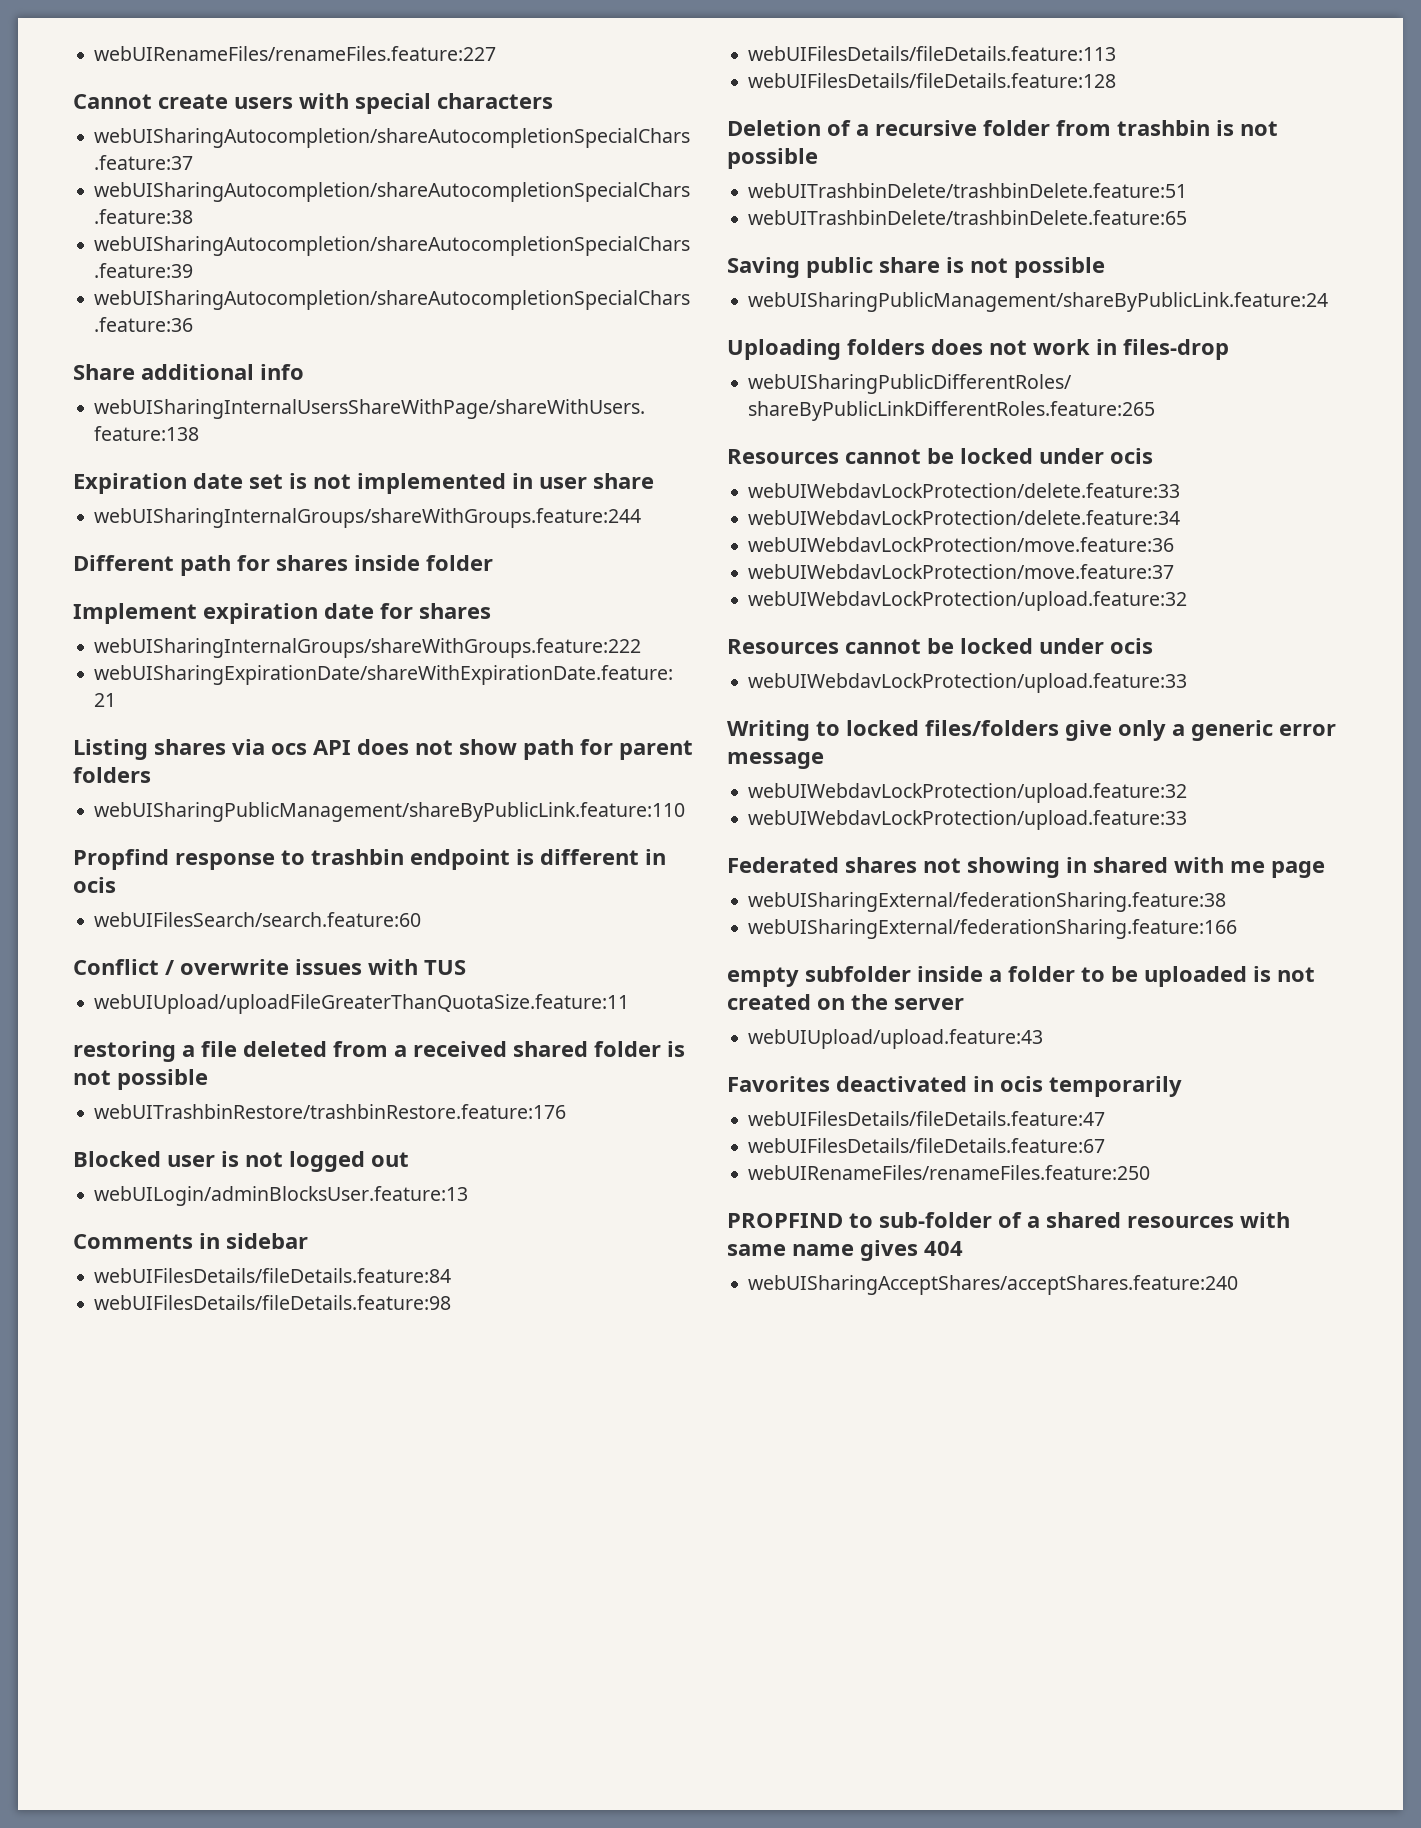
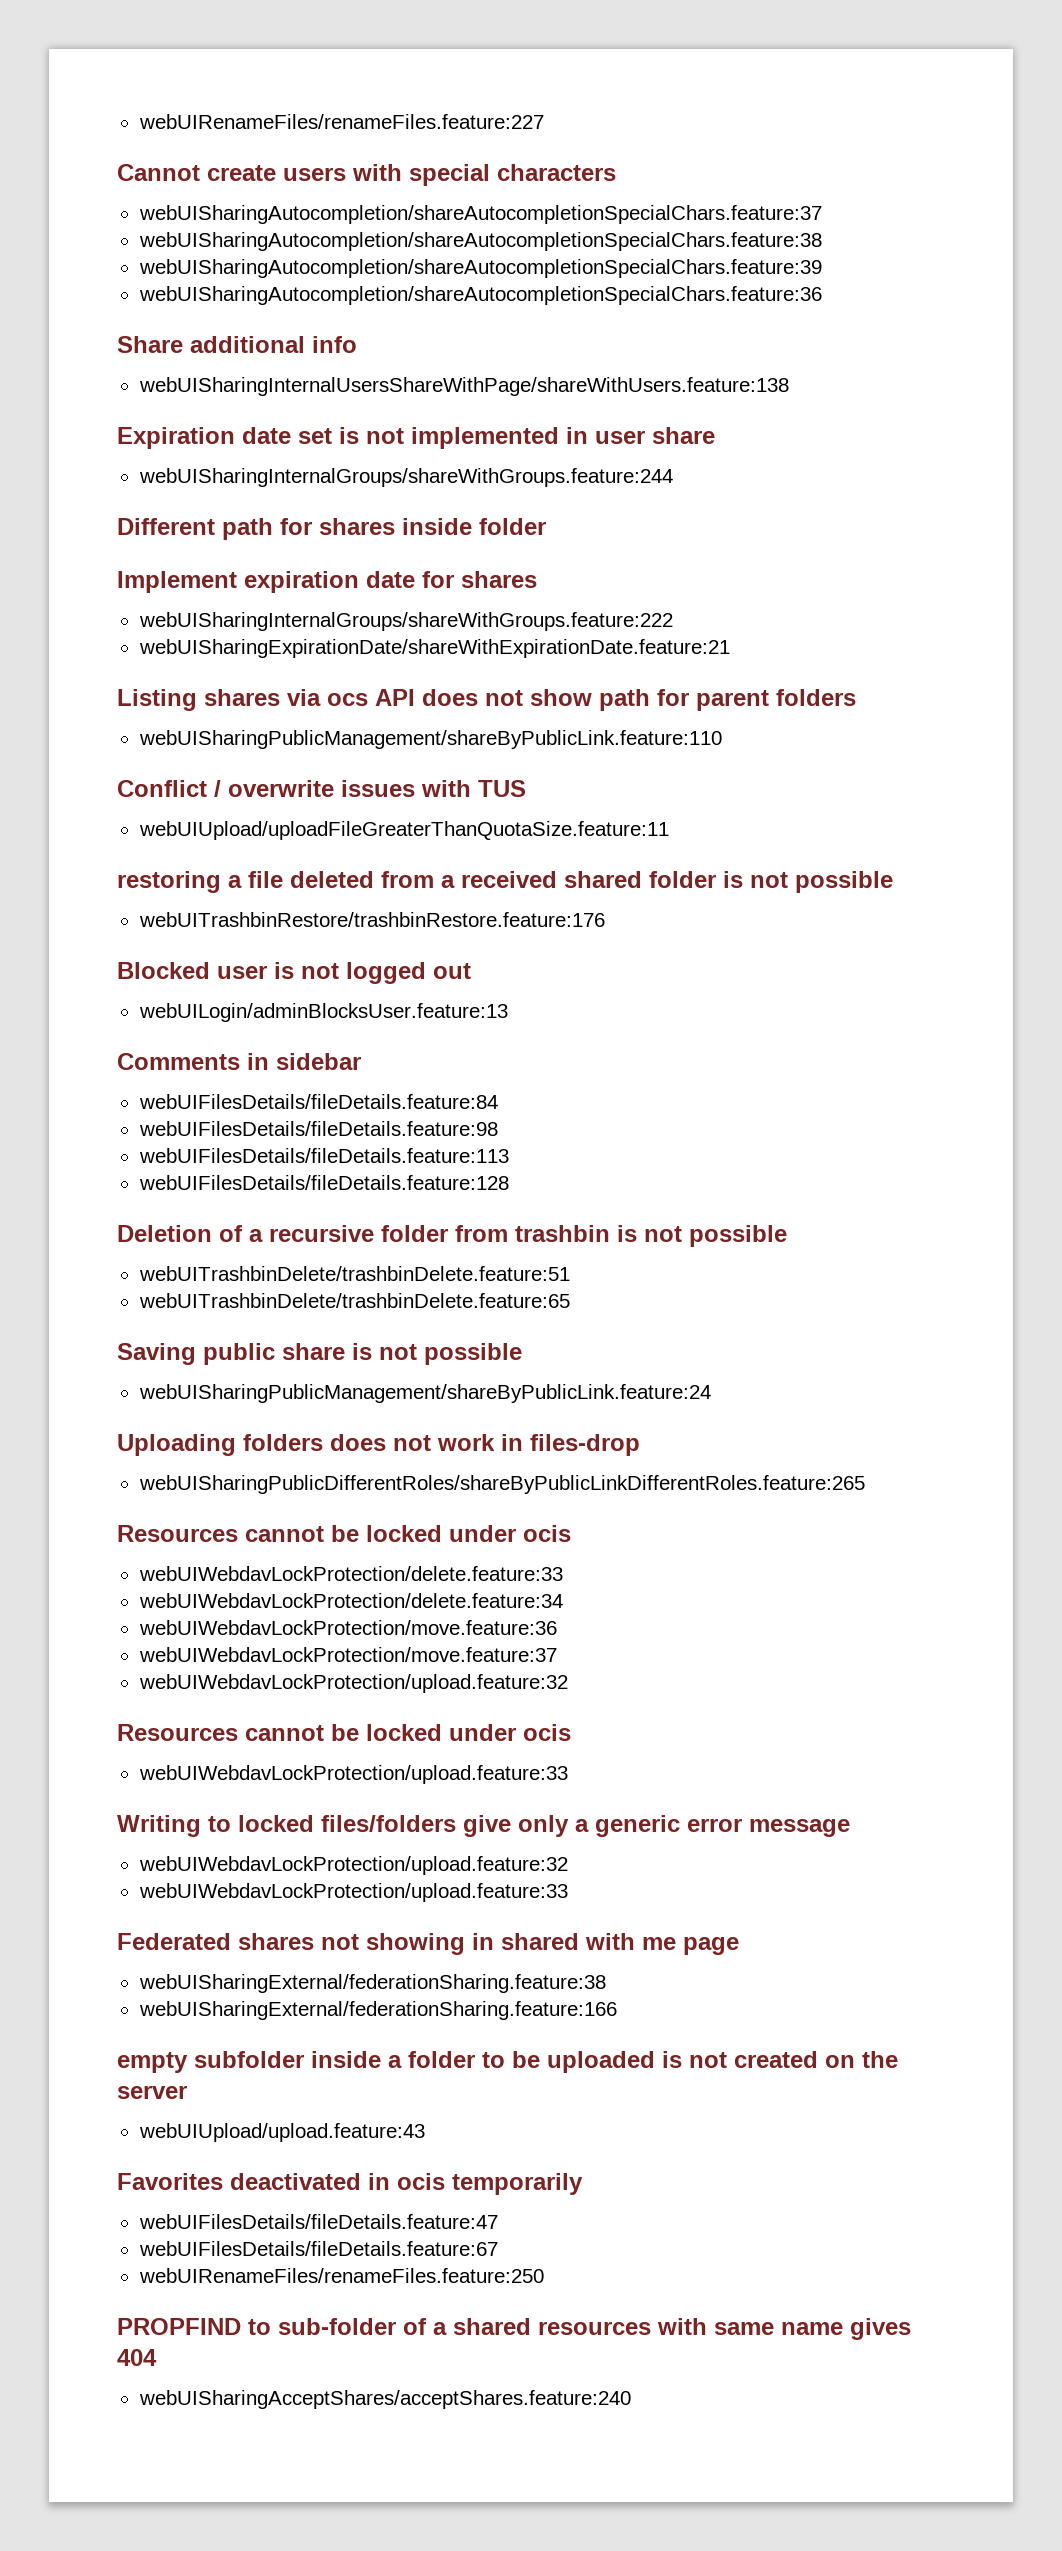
- Propfind response to trashbin endpoint is different in ocis
- webUIFilesSearch/search.feature:60

